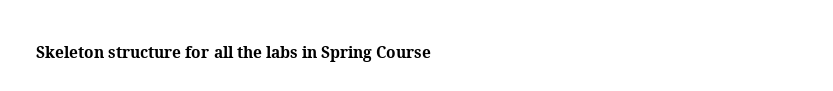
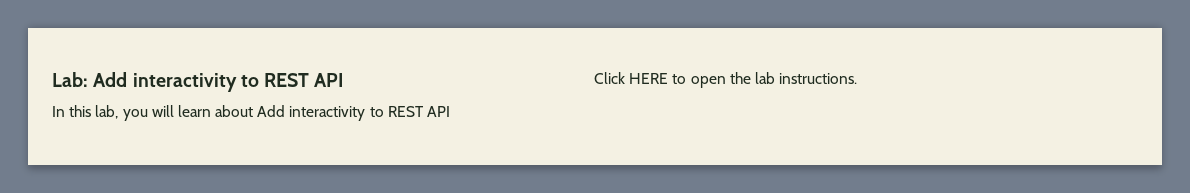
- Skeleton structure for all the labs in Spring Course
+ Lab: Add interactivity to REST API
+ In this lab, you will learn about Add interactivity to REST API
+ Click HERE to open the lab instructions.

